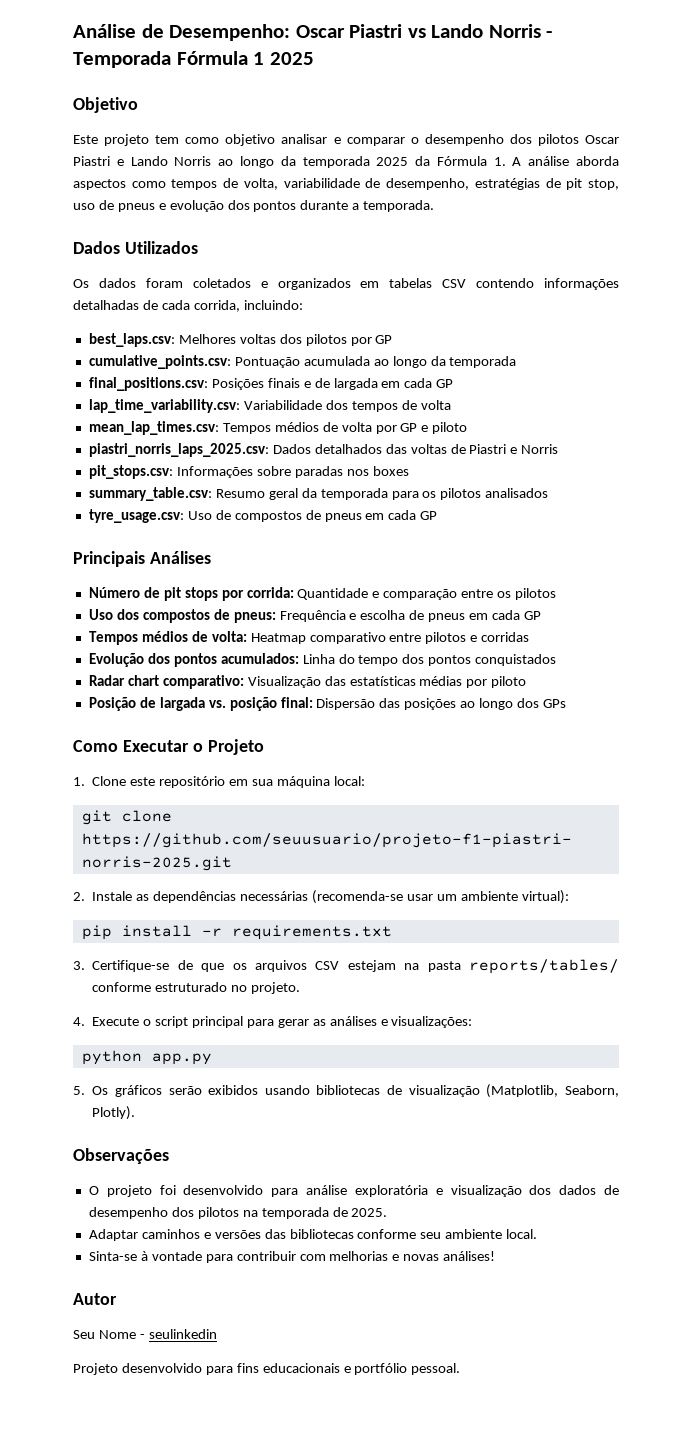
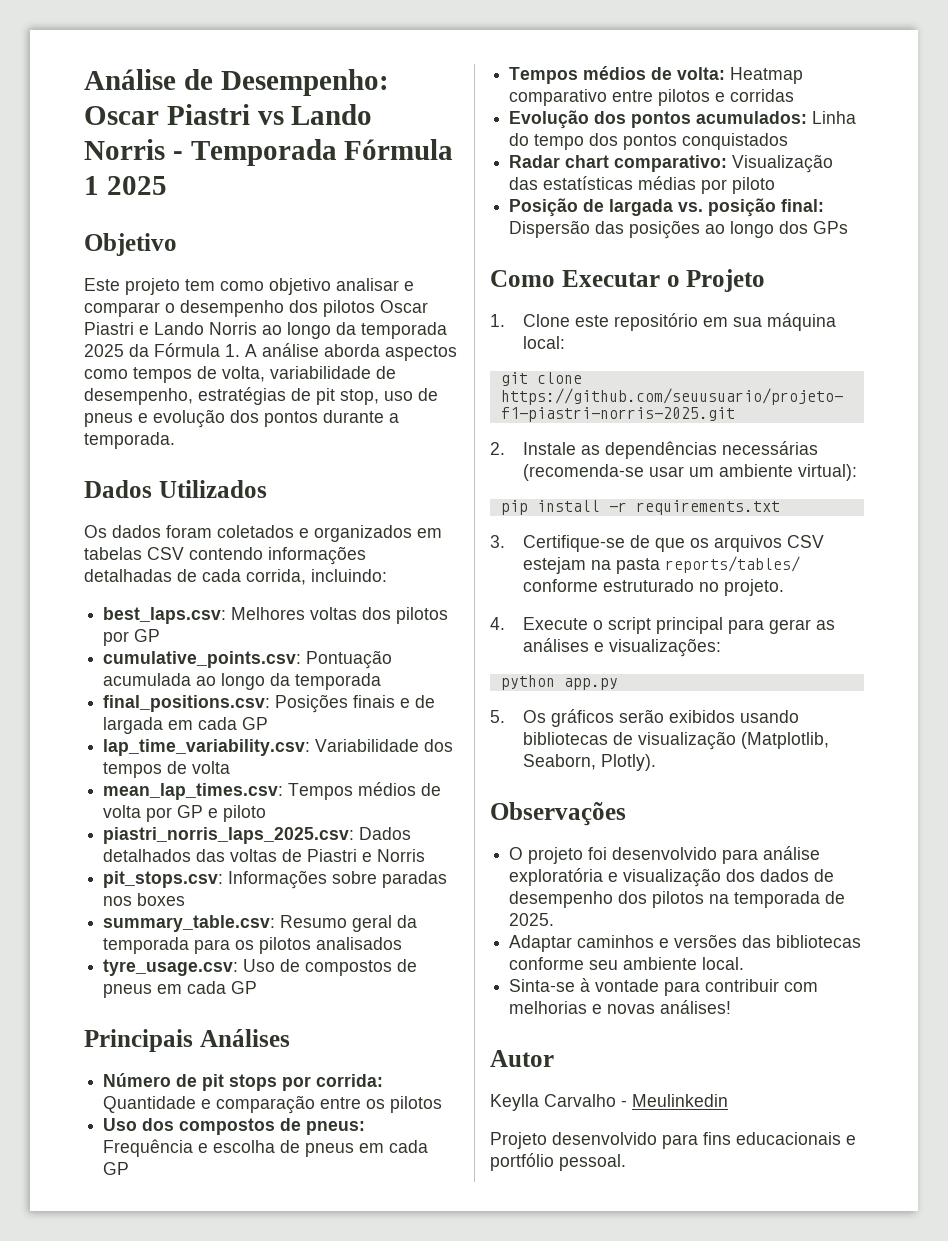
- Seu Nome - seulinkedin
+ Keylla Carvalho - Meulinkedin

